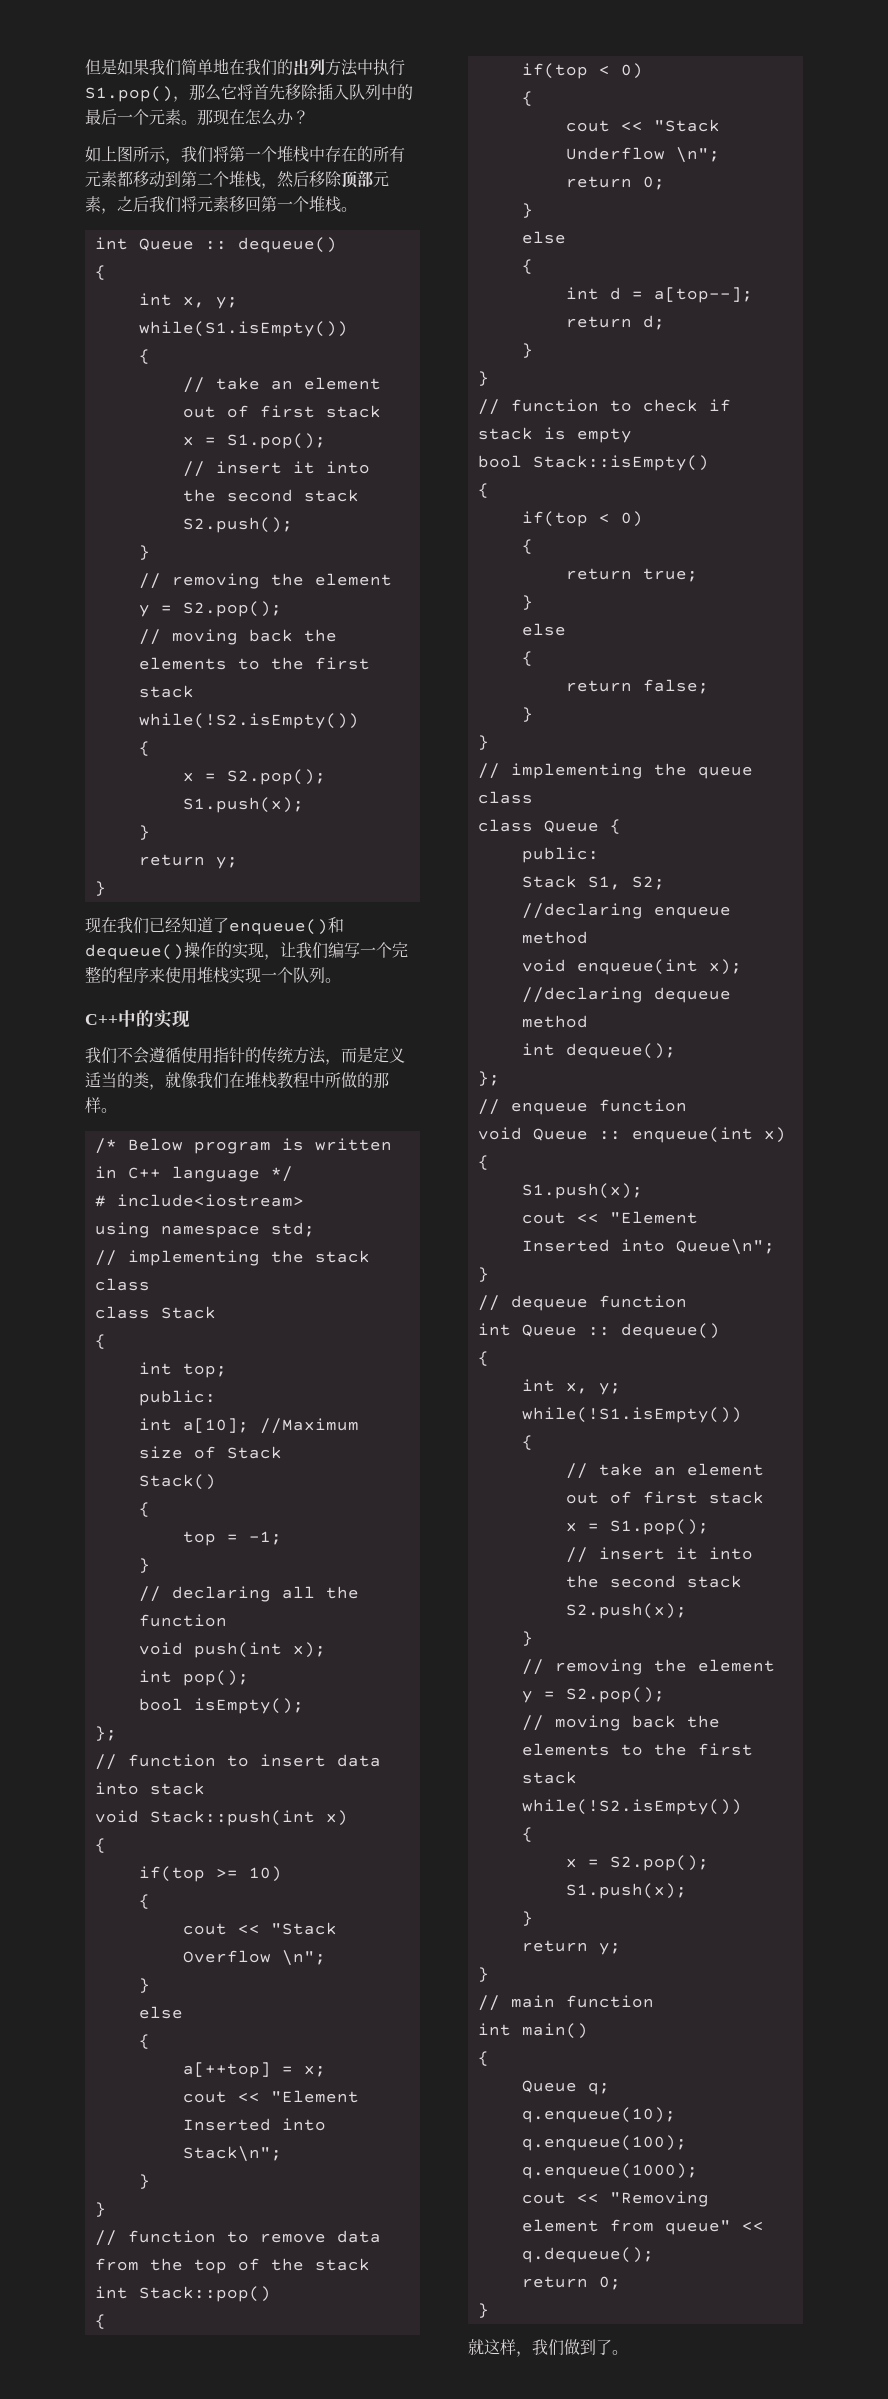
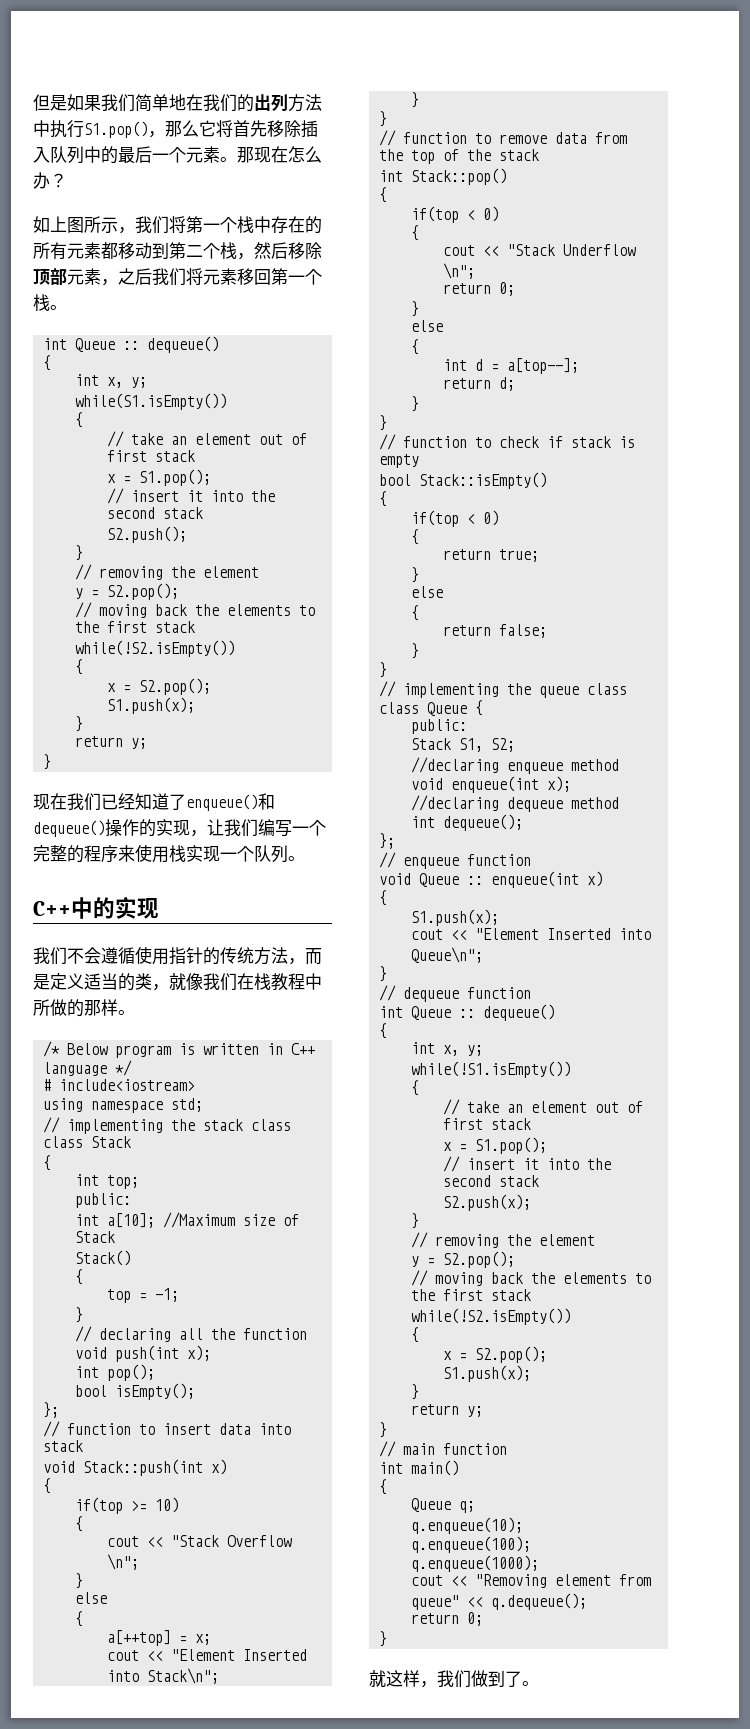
- 如上图所示，我们将第一个堆栈中存在的所有元素都移动到第二个堆栈，然后移除顶部元素，之后我们将元素移回第一个堆栈。
+ 如上图所示，我们将第一个栈中存在的所有元素都移动到第二个栈，然后移除顶部元素，之后我们将元素移回第一个栈。
- 现在我们已经知道了enqueue()和dequeue()操作的实现，让我们编写一个完整的程序来使用堆栈实现一个队列。
+ 现在我们已经知道了enqueue()和dequeue()操作的实现，让我们编写一个完整的程序来使用栈实现一个队列。
- 我们不会遵循使用指针的传统方法，而是定义适当的类，就像我们在堆栈教程中所做的那样。
+ 我们不会遵循使用指针的传统方法，而是定义适当的类，就像我们在栈教程中所做的那样。

